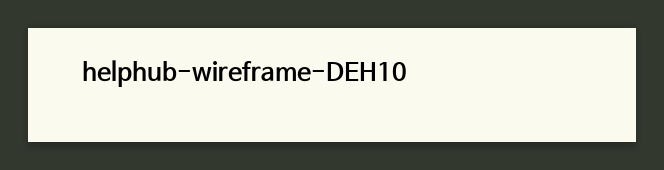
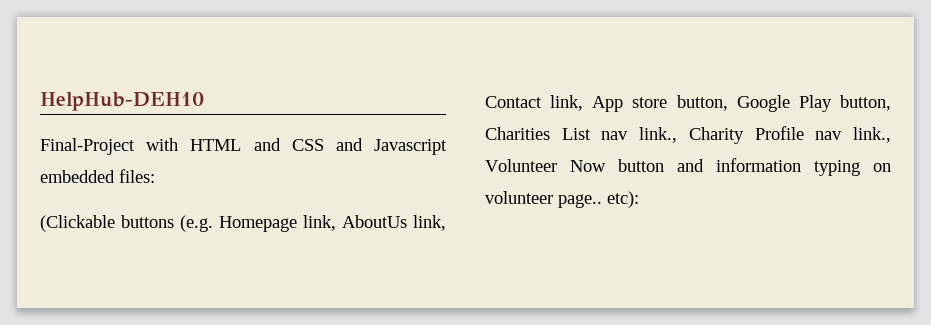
- helphub-wireframe-DEH10
+ HelpHub-DEH10
+ Final-Project with HTML and CSS and Javascript embedded files:
+ (Clickable buttons (e.g. Homepage link, AboutUs link, Contact link, App store button, Google Play button, Charities List nav link., Charity Profile nav link., Volunteer Now button and information typing on volunteer page.. etc):

